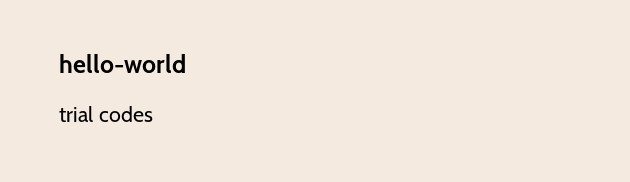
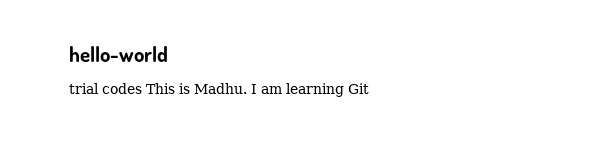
- trial codes
+ trial codes This is Madhu. I am learning Git

